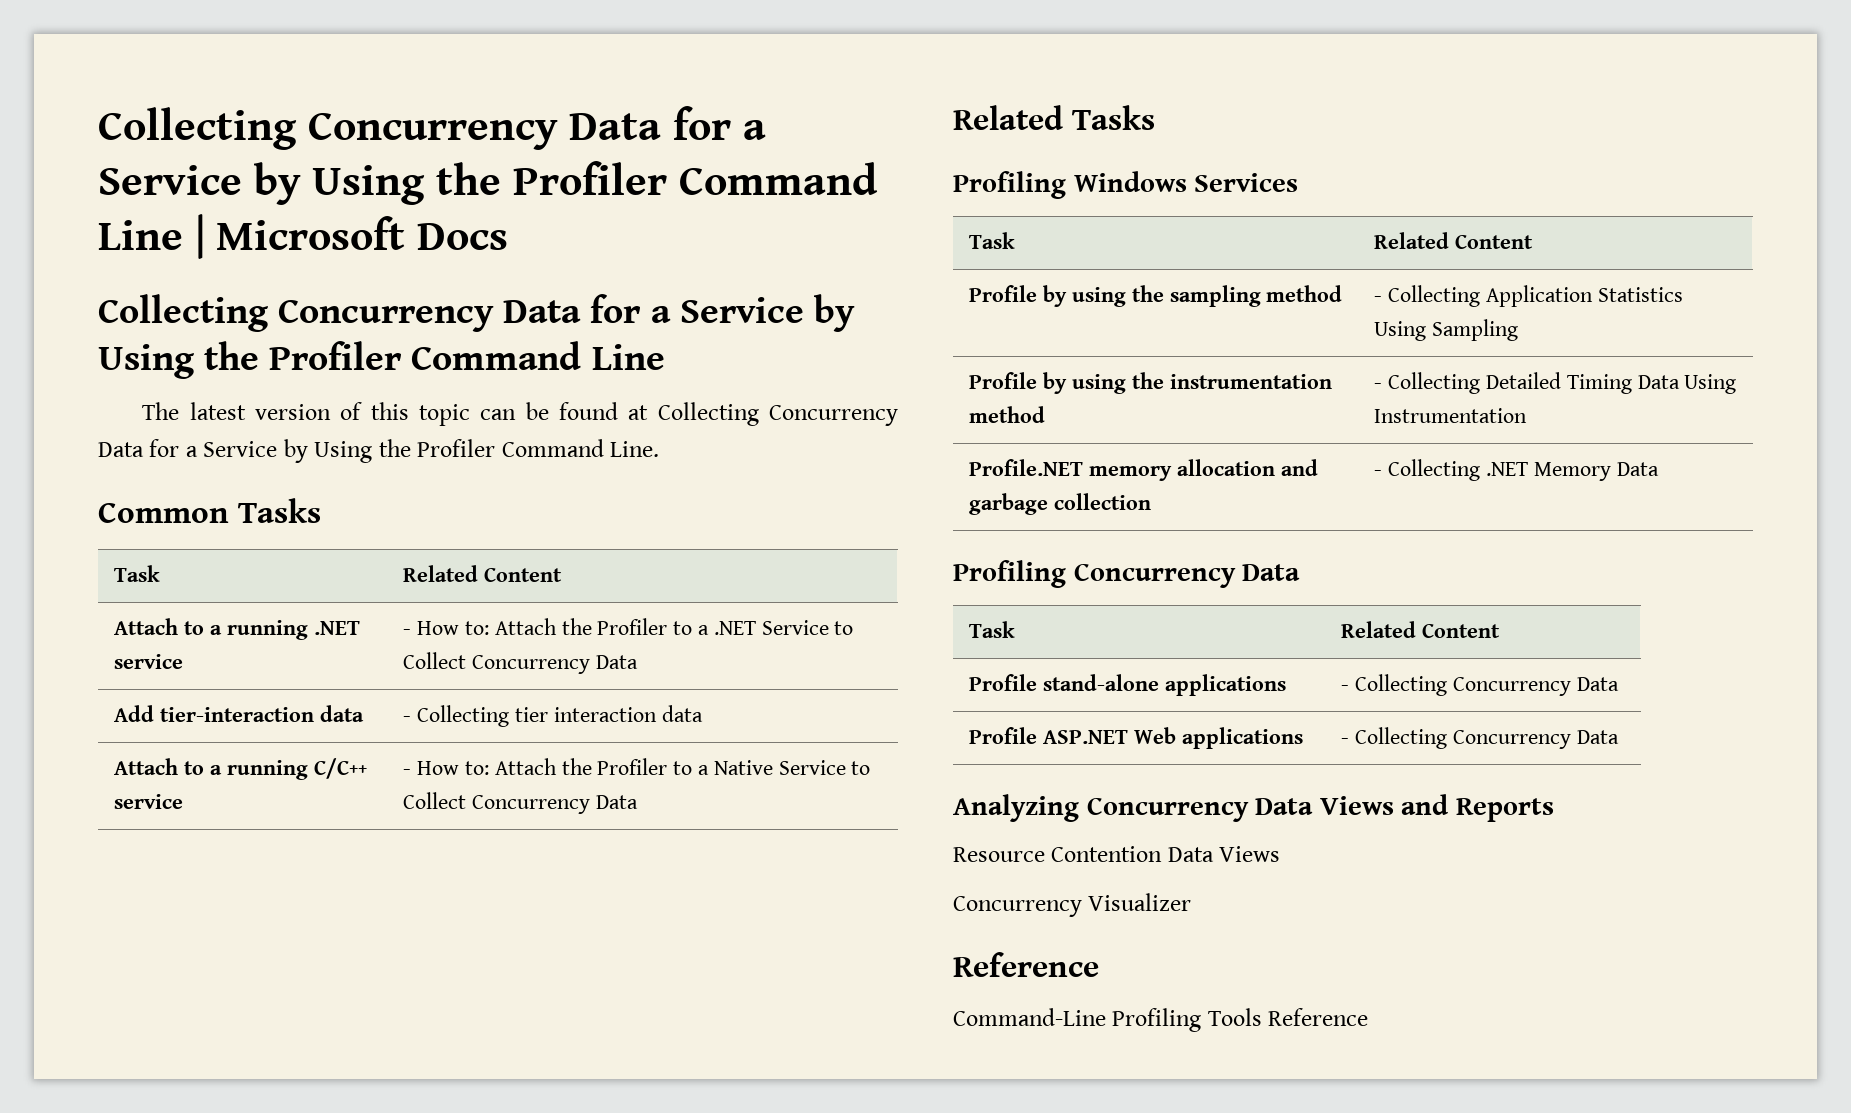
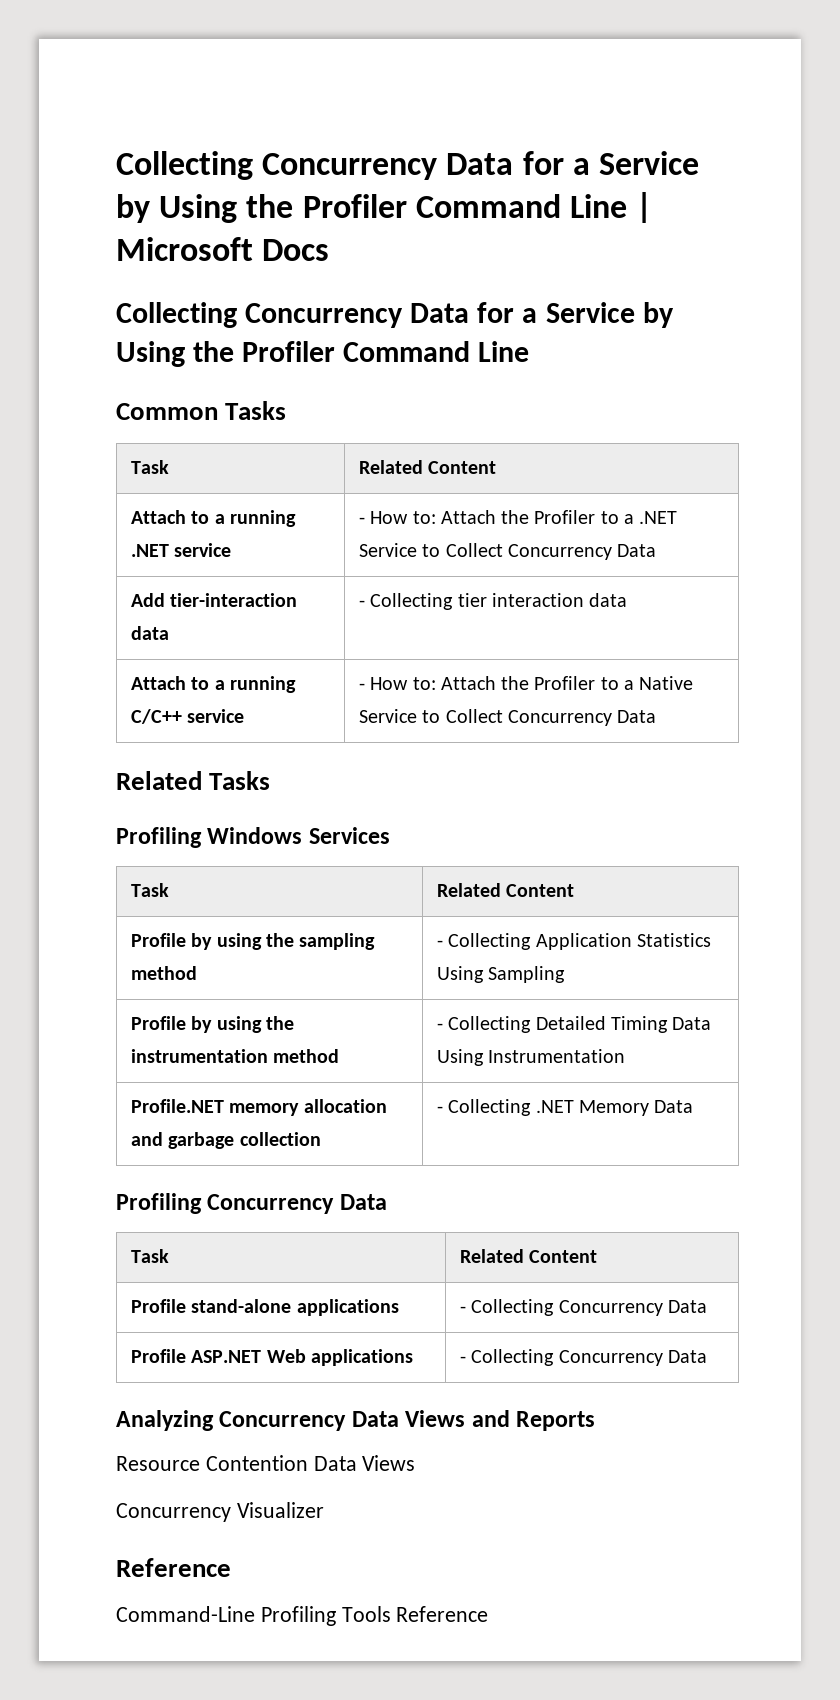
- The latest version of this topic can be found at Collecting Concurrency Data for a Service by Using the Profiler Command Line.

